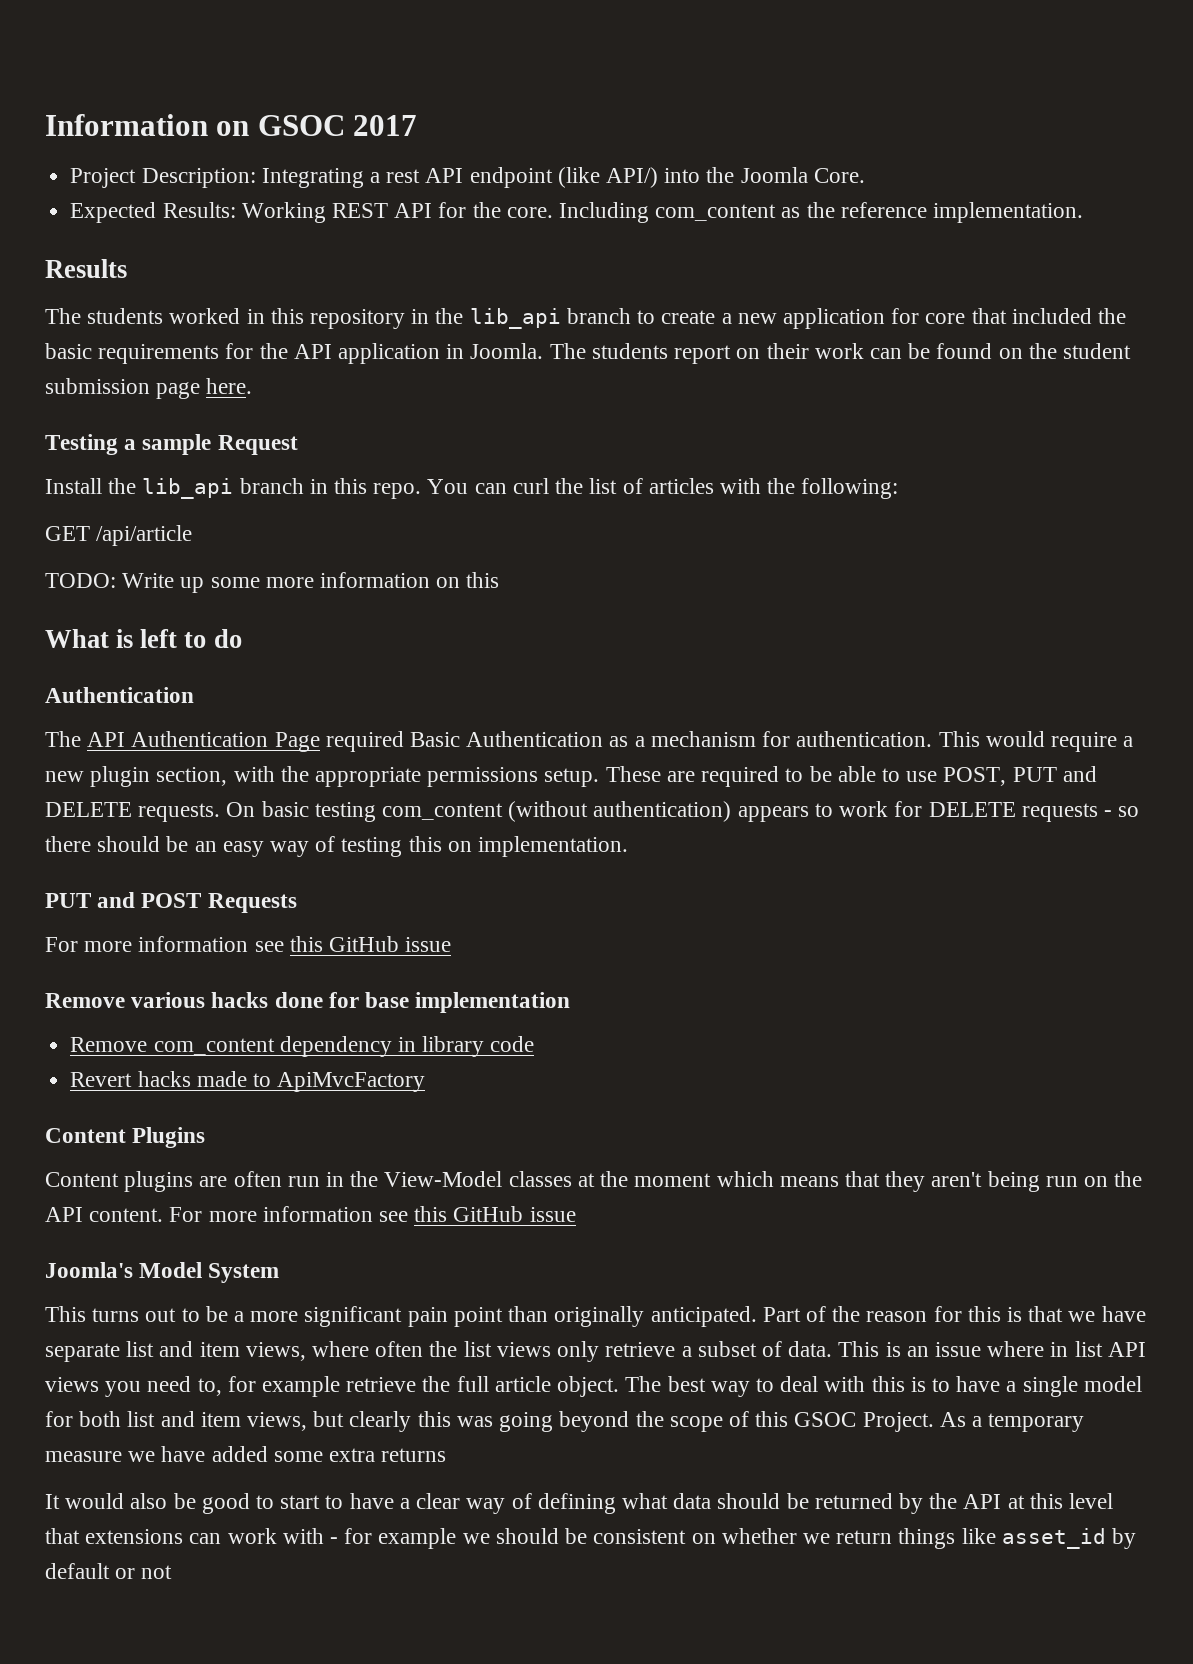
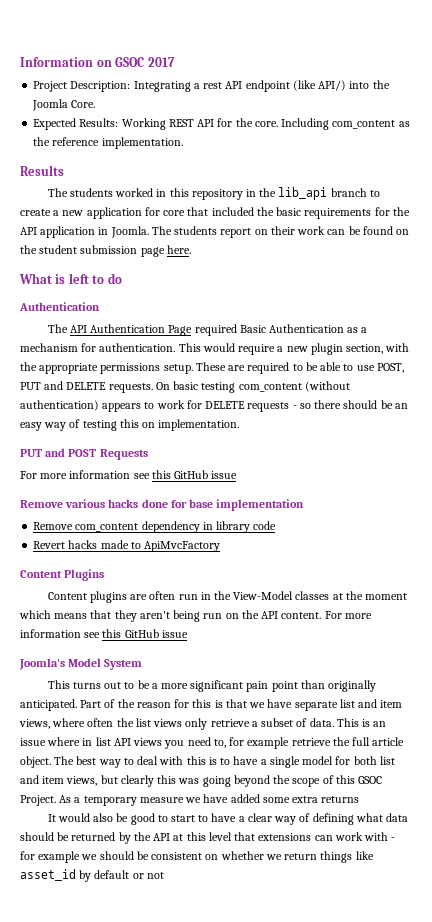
- Testing a sample Request
- Install the lib_api branch in this repo. You can curl the list of articles with the following:
- GET /api/article
- TODO: Write up some more information on this

